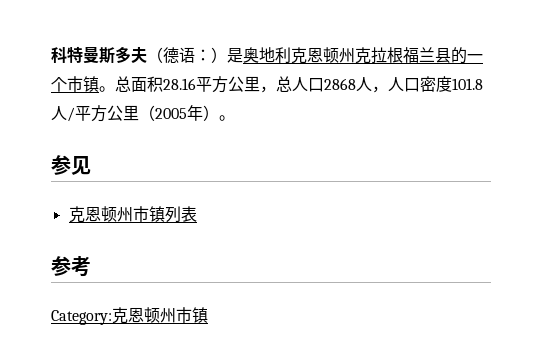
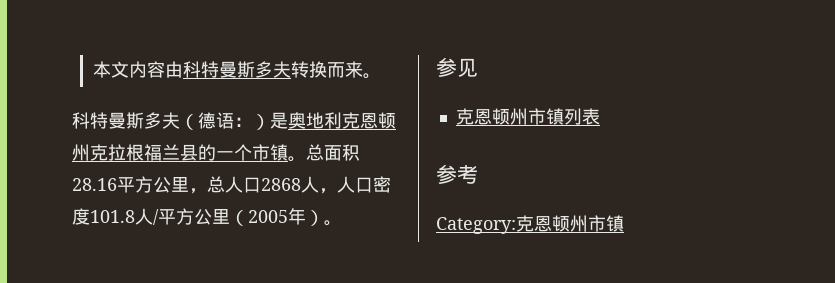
+ 本文内容由科特曼斯多夫转换而来。

